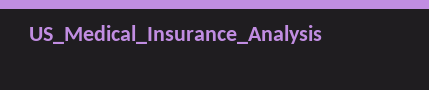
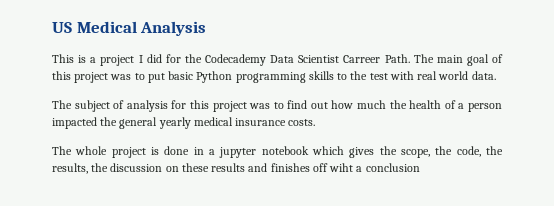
- US_Medical_Insurance_Analysis
+ US Medical Analysis
+ This is a project I did for the Codecademy Data Scientist Carreer Path. The main goal of this project was to put basic Python programming skills to the test with real world data.
+ The subject of analysis for this project was to find out how much the health of a person impacted the general yearly medical insurance costs.
+ The whole project is done in a jupyter notebook which gives the scope, the code, the results, the discussion on these results and finishes off wiht a conclusion

